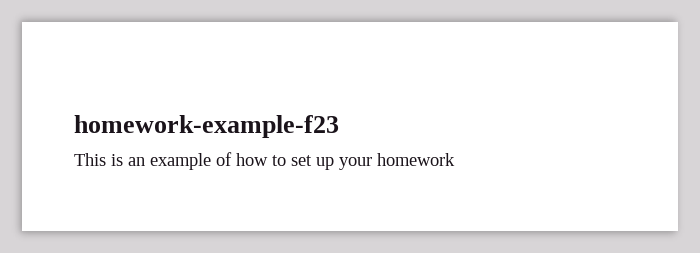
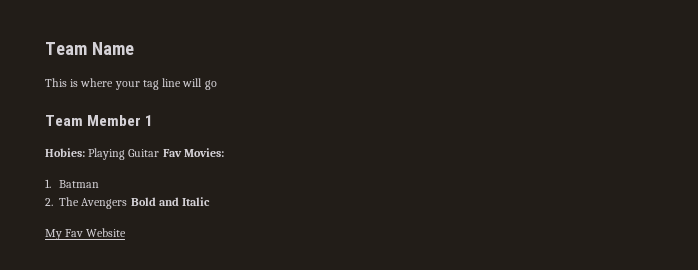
- homework-example-f23
+ Team Name
- This is an example of how to set up your homework
+ This is where your tag line will go
+ Team Member 1
+ Hobies: Playing Guitar Fav Movies:
+ 1. Batman
+ 2. The Avengers Bold and Italic
+ My Fav Website

